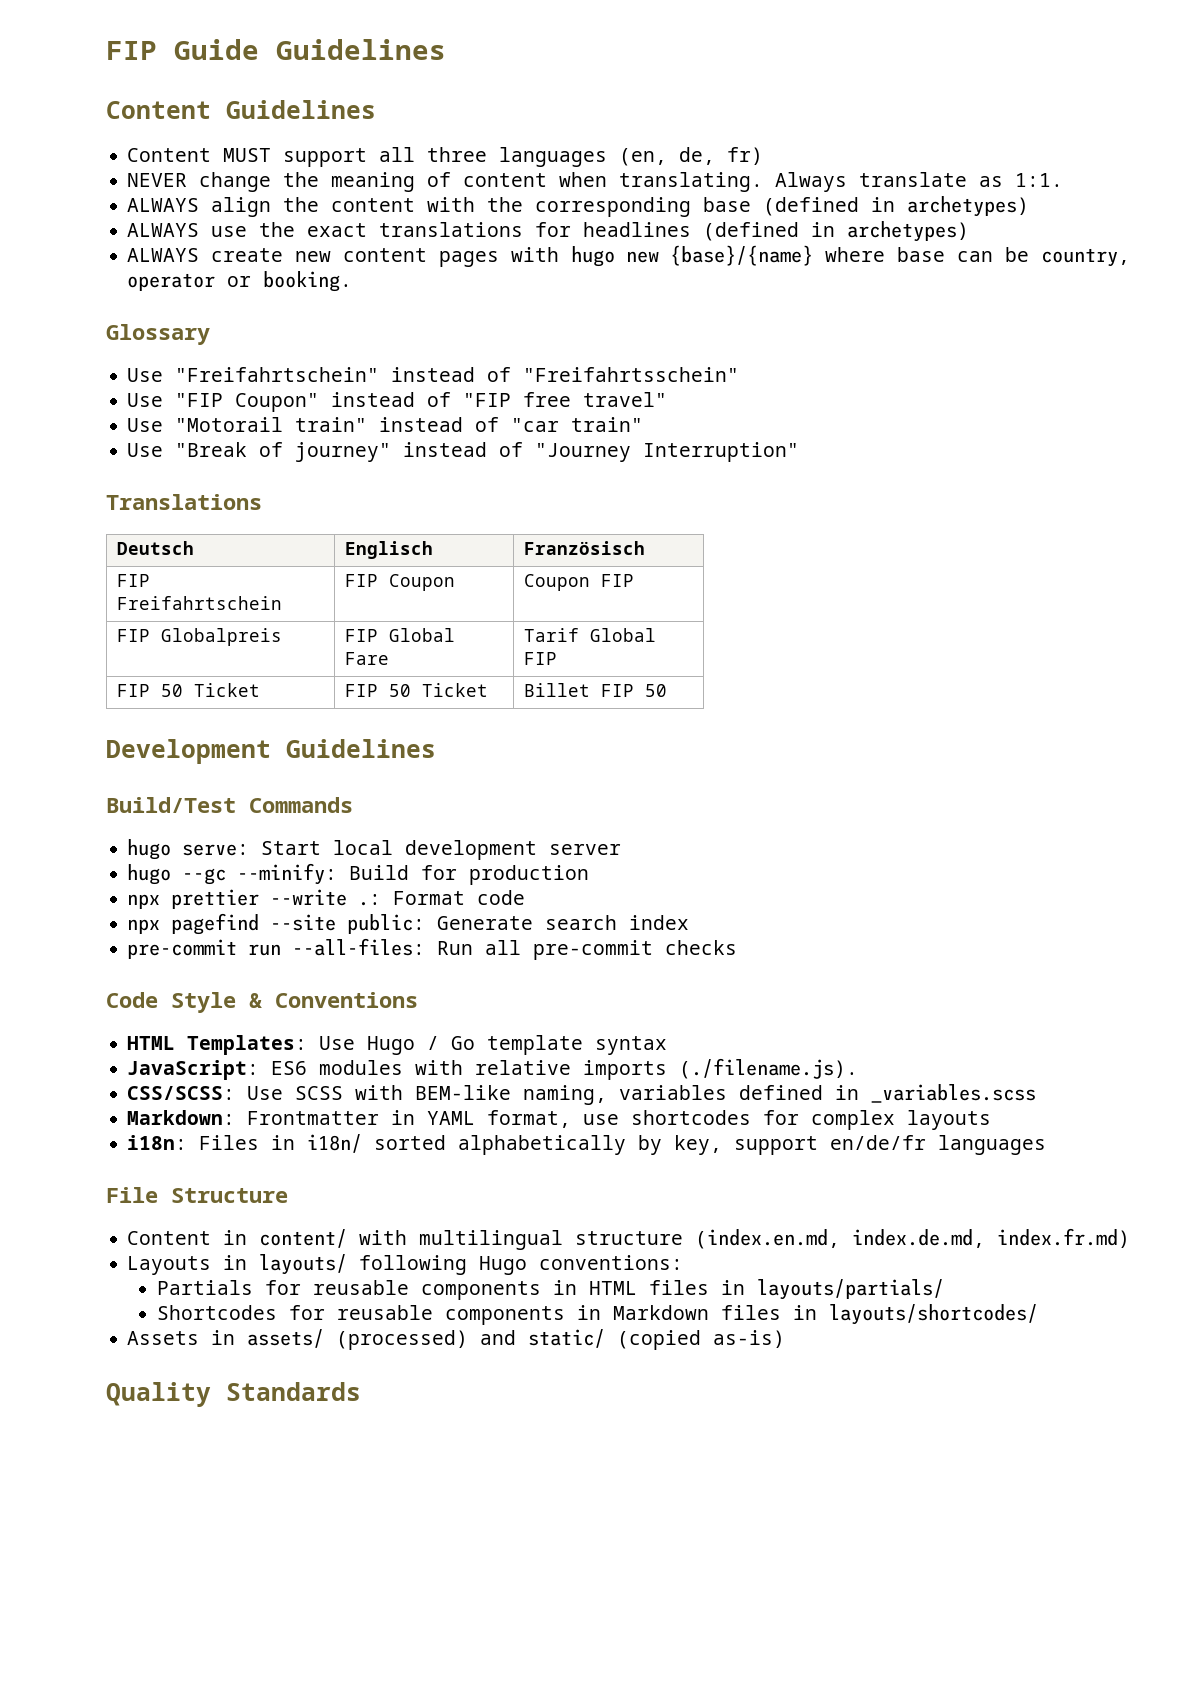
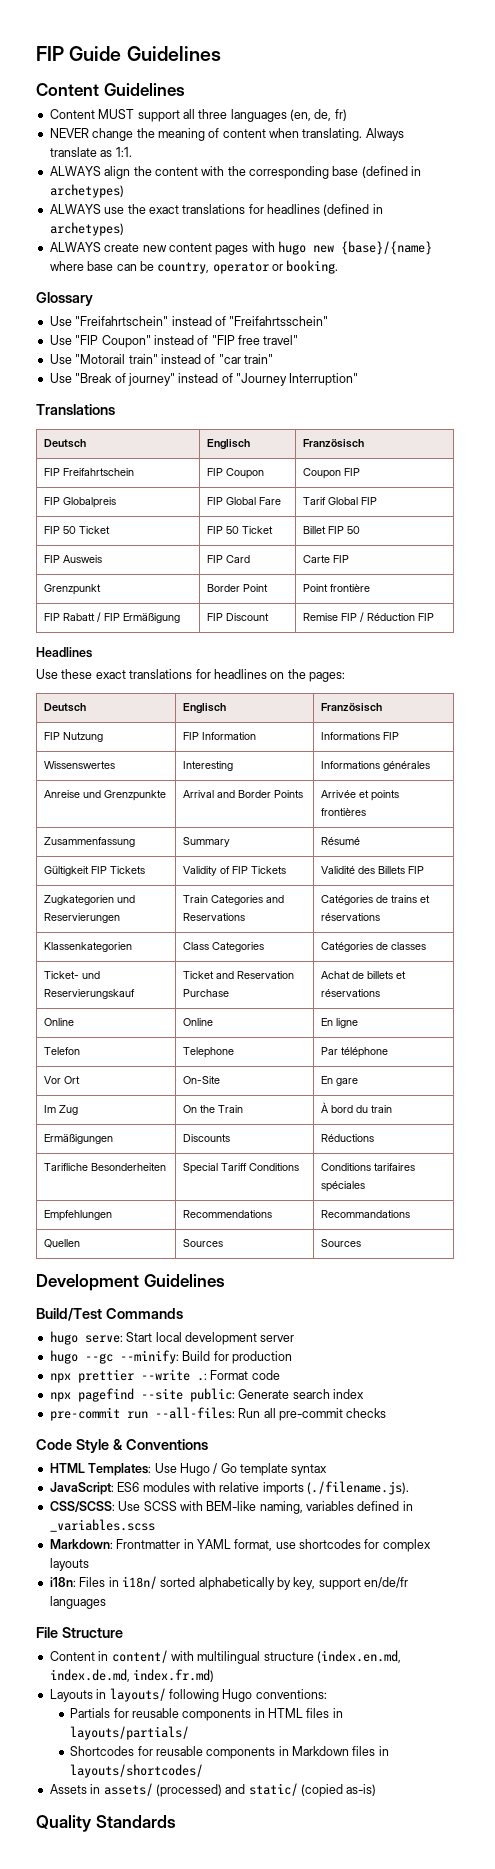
+ FIP Ausweis | FIP Card | Carte FIP
+ Grenzpunkt | Border Point | Point frontière
+ FIP Rabatt / FIP Ermäßigung | FIP Discount | Remise FIP / Réduction FIP
+ Headlines
+ Use these exact translations for headlines on the pages:
+ Deutsch | Englisch | Französisch
+ FIP Nutzung | FIP Information | Informations FIP
+ Wissenswertes | Interesting | Informations générales
+ Anreise und Grenzpunkte | Arrival and Border Points | Arrivée et points frontières
+ Zusammenfassung | Summary | Résumé
+ Gültigkeit FIP Tickets | Validity of FIP Tickets | Validité des Billets FIP
+ Zugkategorien und Reservierungen | Train Categories and Reservations | Catégories de trains et réservations
+ Klassenkategorien | Class Categories | Catégories de classes
+ Ticket- und Reservierungskauf | Ticket and Reservation Purchase | Achat de billets et réservations
+ Online | Online | En ligne
+ Telefon | Telephone | Par téléphone
+ Vor Ort | On-Site | En gare
+ Im Zug | On the Train | À bord du train
+ Ermäßigungen | Discounts | Réductions
+ Tarifliche Besonderheiten | Special Tariff Conditions | Conditions tarifaires spéciales
+ Empfehlungen | Recommendations | Recommandations
+ Quellen | Sources | Sources

